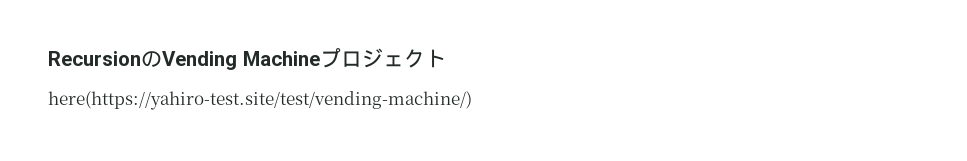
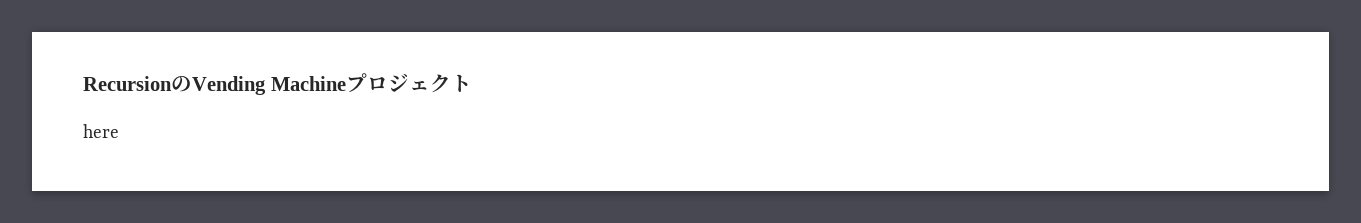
- here(https://yahiro-test.site/test/vending-machine/)
+ here

